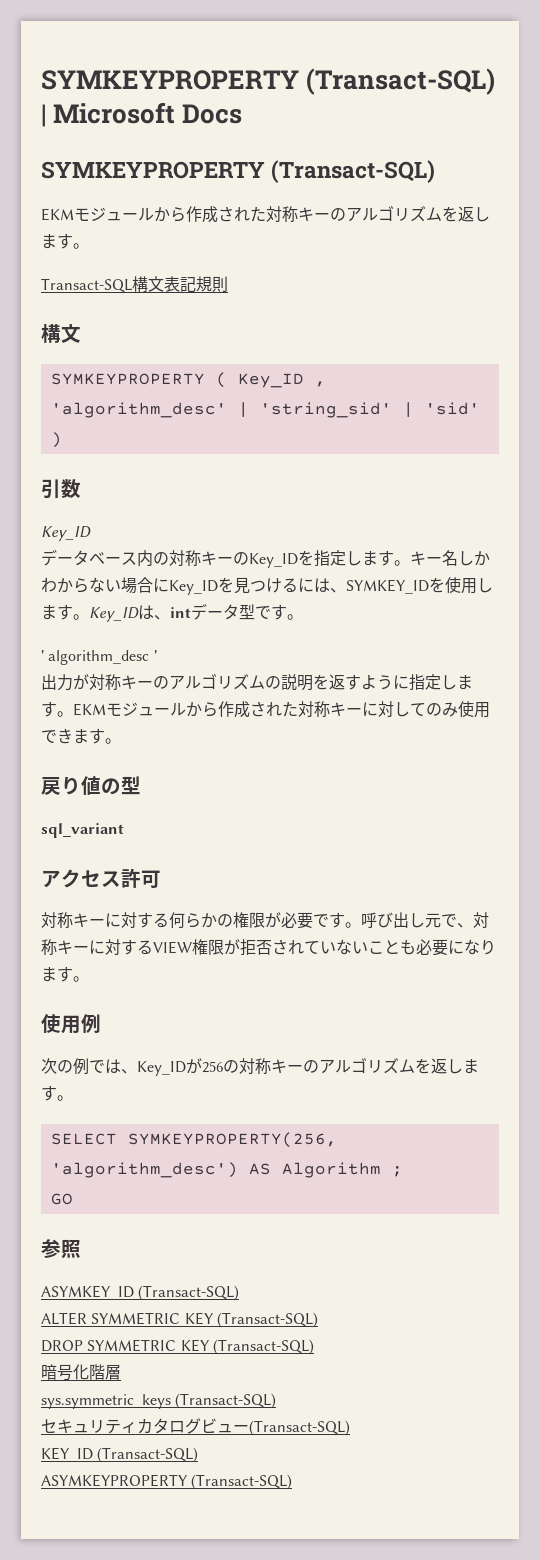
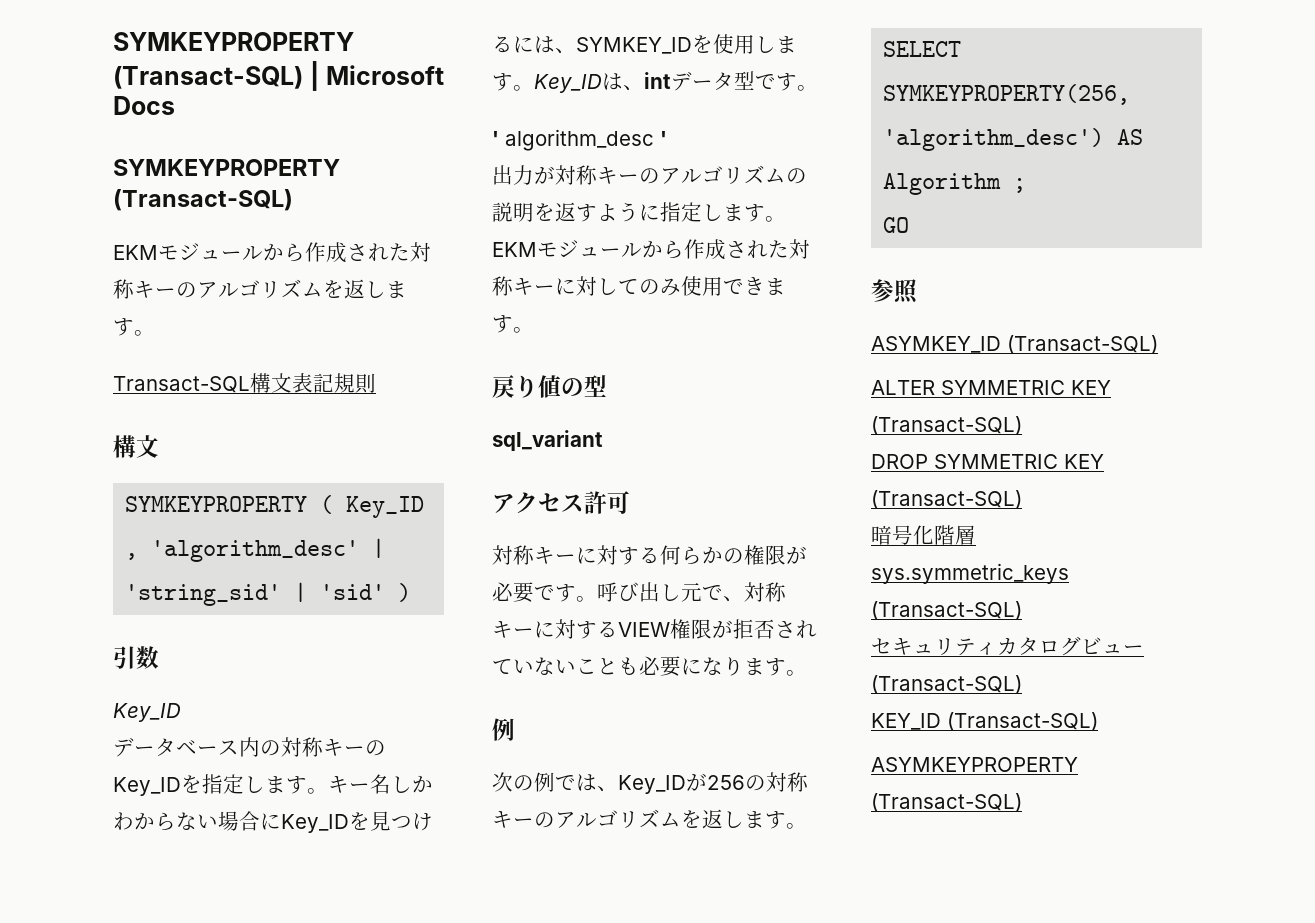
  呼び出し元で、対称キーに対するVIEW権限が拒否されていないことも必要になります。
- 使用例
+ 例

